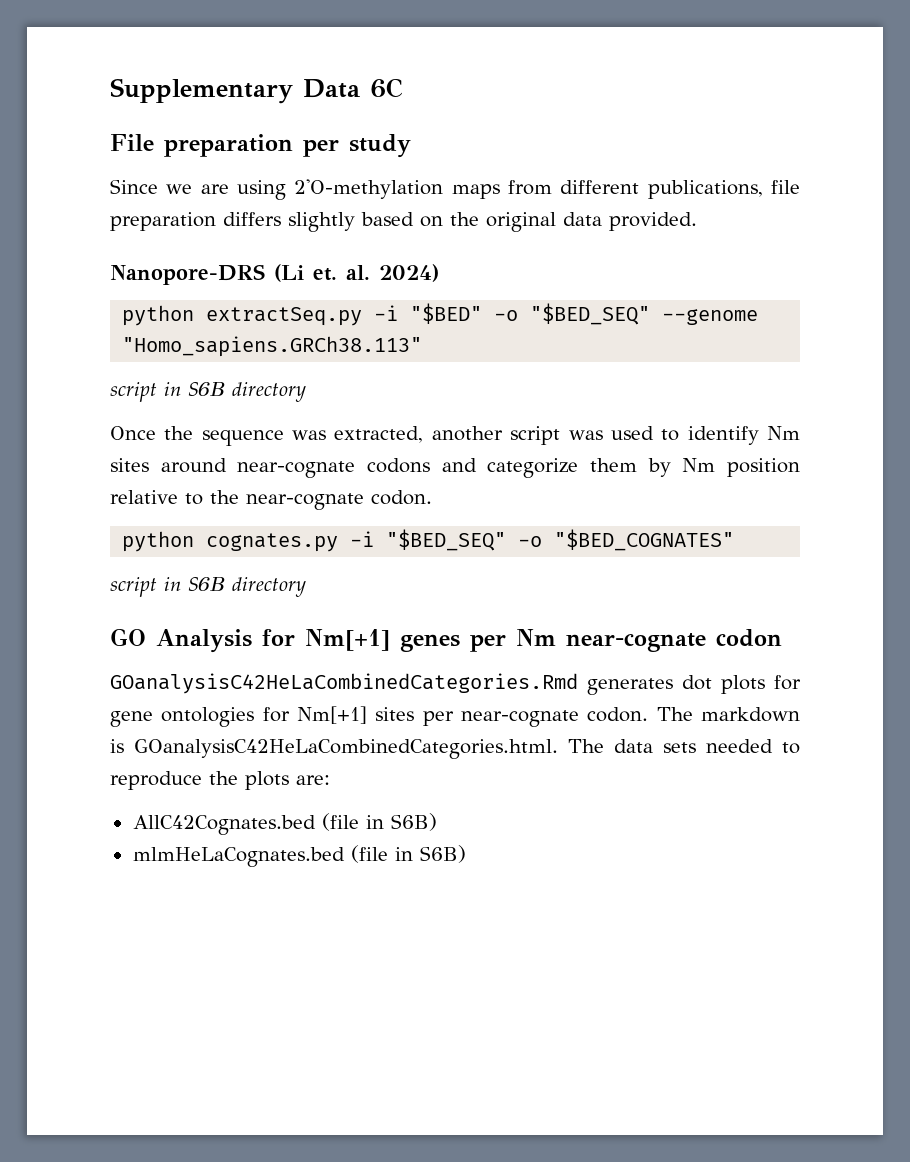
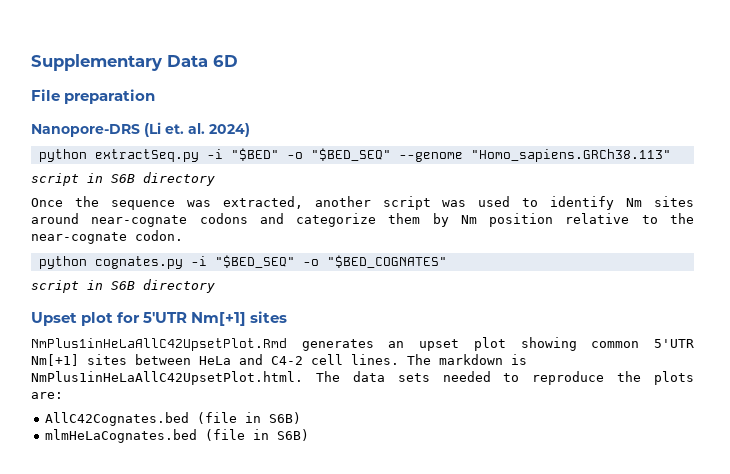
- Supplementary Data 6C
+ Supplementary Data 6D
- File preparation per study
- Since we are using 2'O-methylation maps from different publications, file preparation differs slightly based on the original data provided.
+ File preparation
- GO Analysis for Nm[+1] genes per Nm near-cognate codon
- GOanalysisC42HeLaCombinedCategories.Rmd generates dot plots for gene ontologies for Nm[+1] sites per near-cognate codon.
+ Upset plot for 5'UTR Nm[+1] sites
+ NmPlus1inHeLaAllC42UpsetPlot.Rmd generates an upset plot showing common 5'UTR Nm[+1] sites between HeLa and C4-2 cell lines.
- The markdown is GOanalysisC42HeLaCombinedCategories.html. The data sets needed to reproduce the plots are:
+ The markdown is NmPlus1inHeLaAllC42UpsetPlot.html. The data sets needed to reproduce the plots are:

